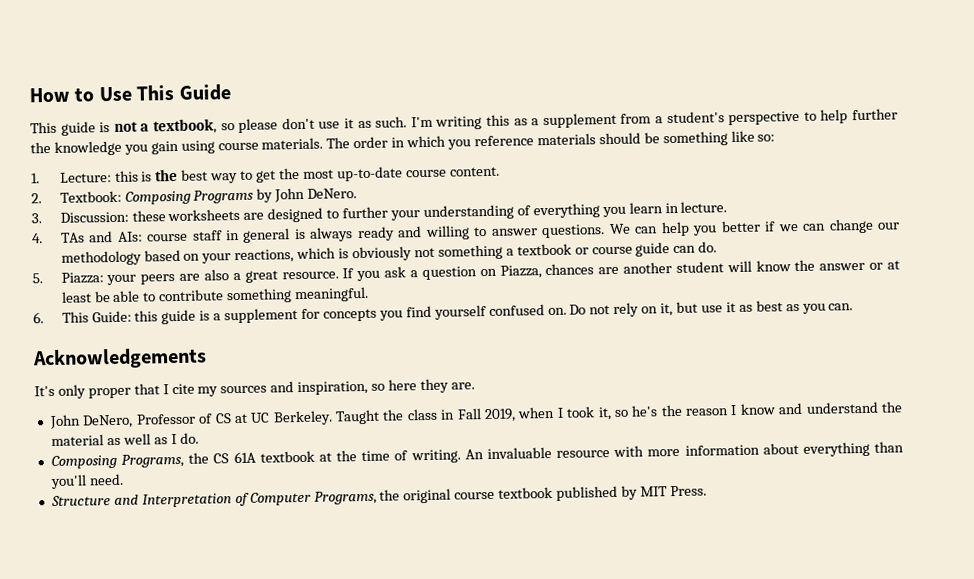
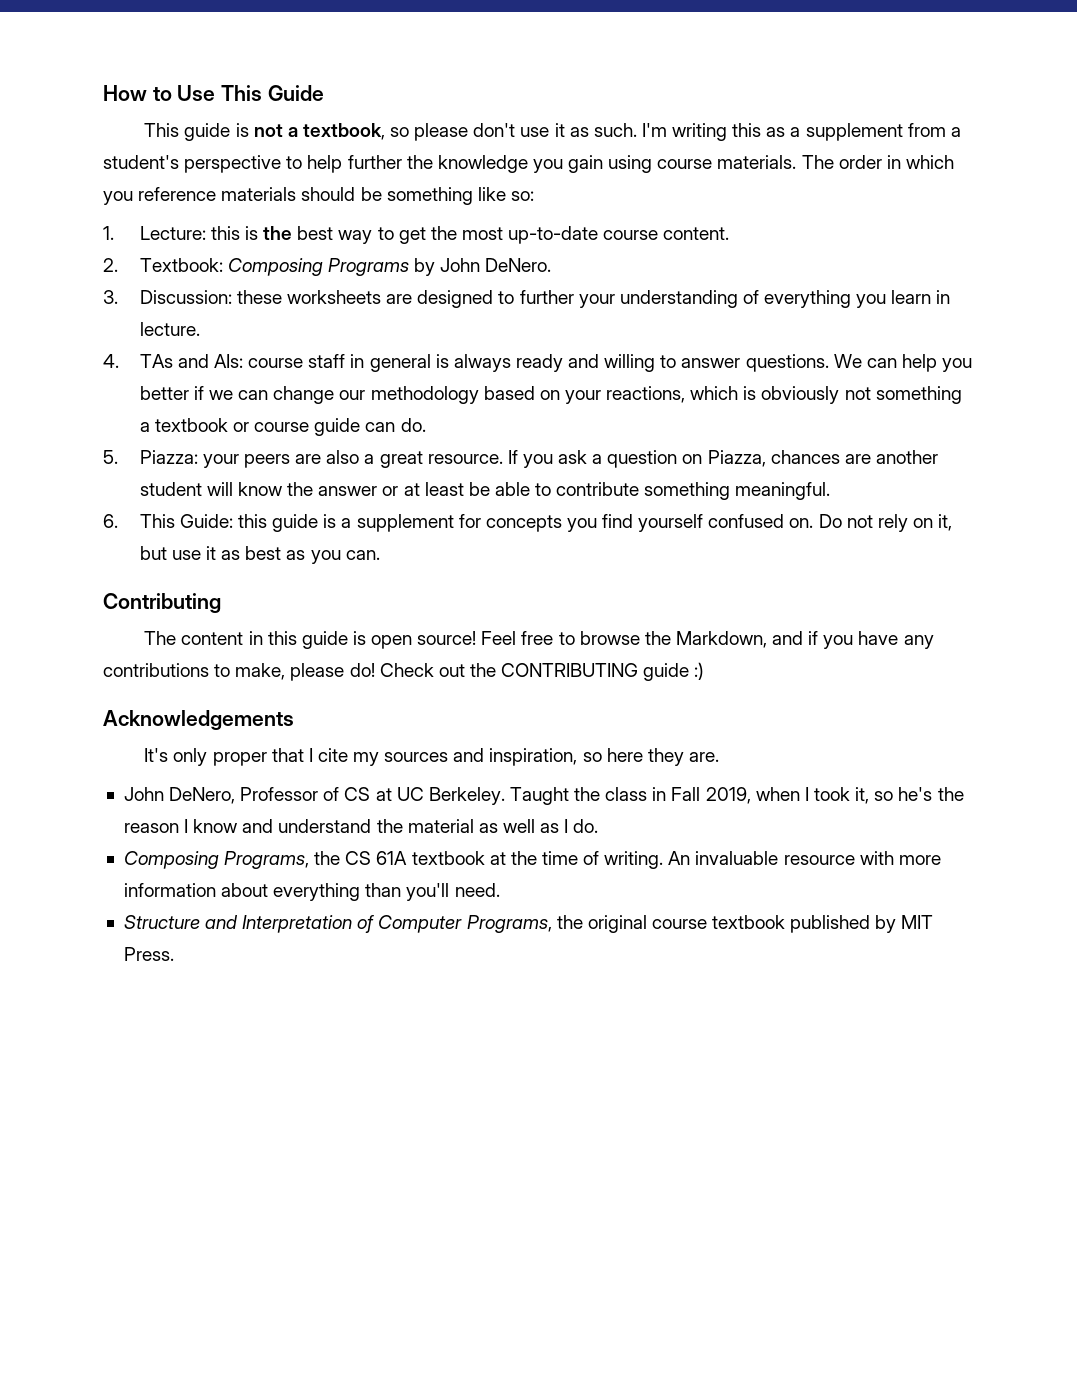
+ Contributing
+ The content in this guide is open source! Feel free to browse the Markdown, and if you have any contributions to make, please do! Check out the CONTRIBUTING guide :)

